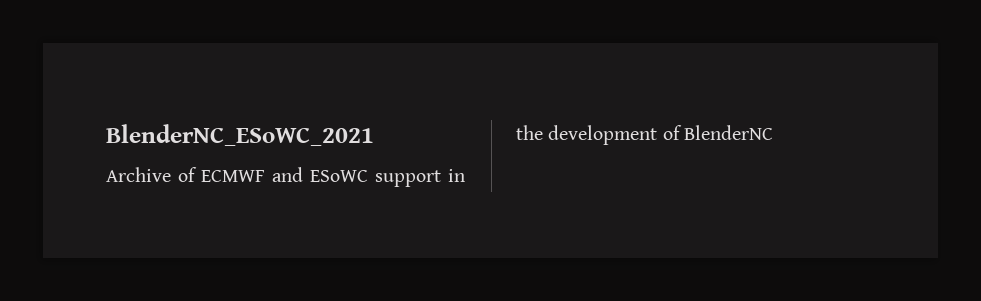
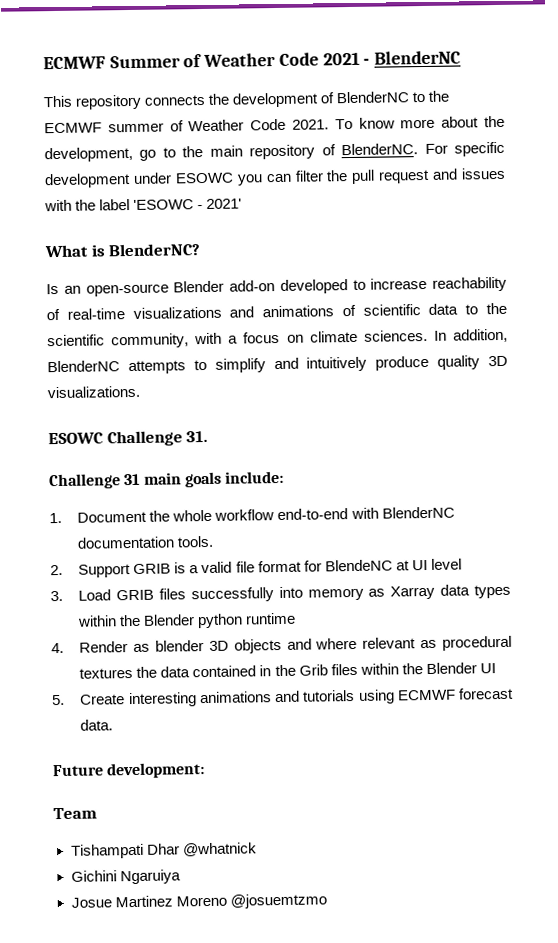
- BlenderNC_ESoWC_2021
- Archive of ECMWF and ESoWC support in the development of BlenderNC
+ ECMWF Summer of Weather Code 2021 - BlenderNC
+ This repository connects the development of BlenderNC to the ECMWF summer of Weather Code 2021. To know more about the development, go to the main repository of BlenderNC. For specific development under ESOWC you can filter the pull request and issues with the label 'ESOWC - 2021'
+ What is BlenderNC?
+ Is an open-source Blender add-on developed to increase reachability of real-time visualizations and animations of scientific data to the scientific community, with a focus on climate sciences. In addition, BlenderNC attempts to simplify and intuitively produce quality 3D visualizations.
+ ESOWC Challenge 31.
+ Challenge 31 main goals include:
+ 1. Document the whole workflow end-to-end with BlenderNC documentation tools.
+ 2. Support GRIB is a valid file format for BlendeNC at UI level
+ 3. Load GRIB files successfully into memory as Xarray data types within the Blender python runtime
+ 4. Render as blender 3D objects and where relevant as procedural textures the data contained in the Grib files within the Blender UI
+ 5. Create interesting animations and tutorials using ECMWF forecast data.
+ Future development:
+ Team
+ Tishampati Dhar @whatnick
+ Gichini Ngaruiya
+ Josue Martinez Moreno @josuemtzmo

